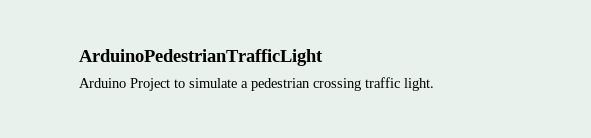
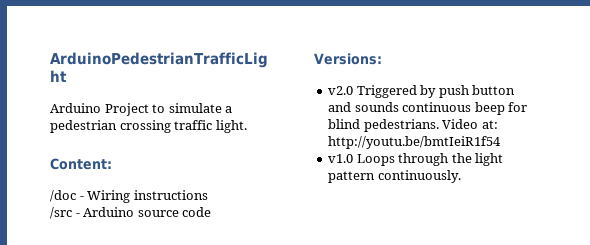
+ Content:
+ /doc - Wiring instructions
+ /src - Arduino source code
+ Versions:
+ v2.0 Triggered by push button and sounds continuous beep for blind pedestrians. Video at: http://youtu.be/bmtIeiR1f54
+ v1.0 Loops through the light pattern continuously.

